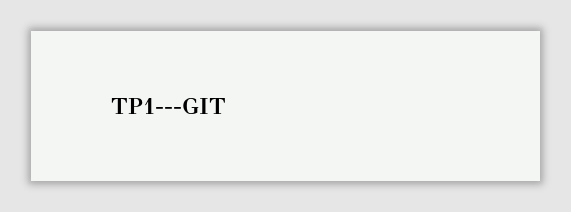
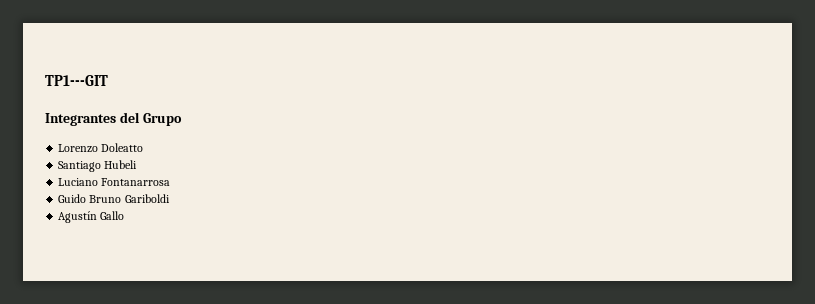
+ Integrantes del Grupo
+ Lorenzo Doleatto
+ Santiago Hubeli
+ Luciano Fontanarrosa
+ Guido Bruno Gariboldi
+ Agustín Gallo

